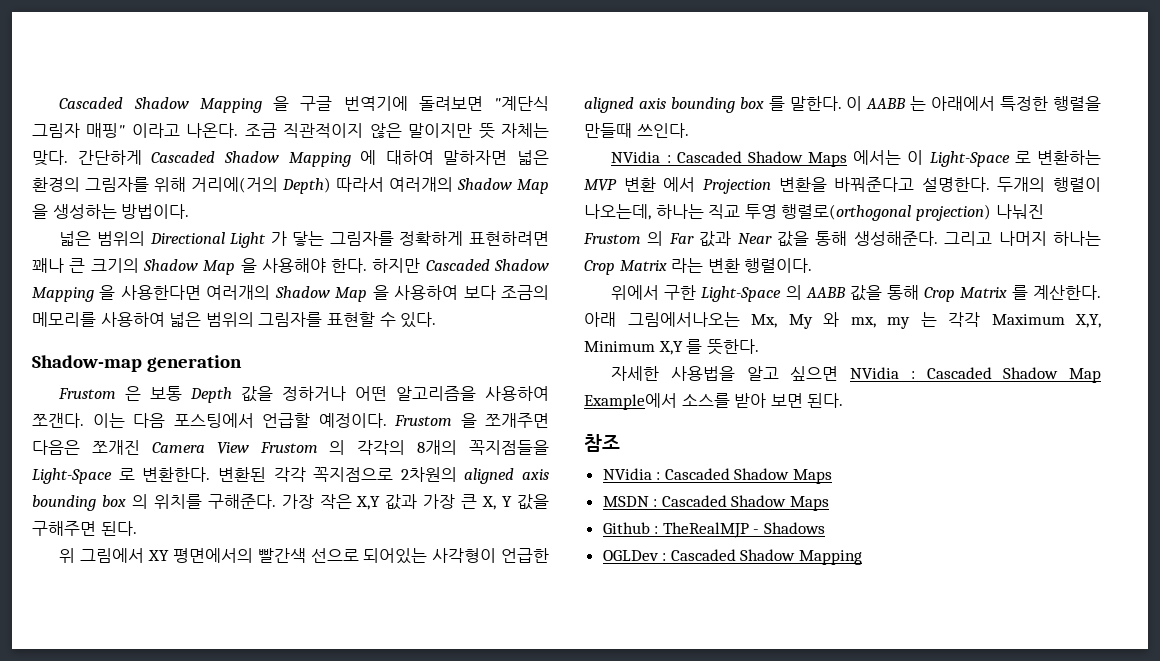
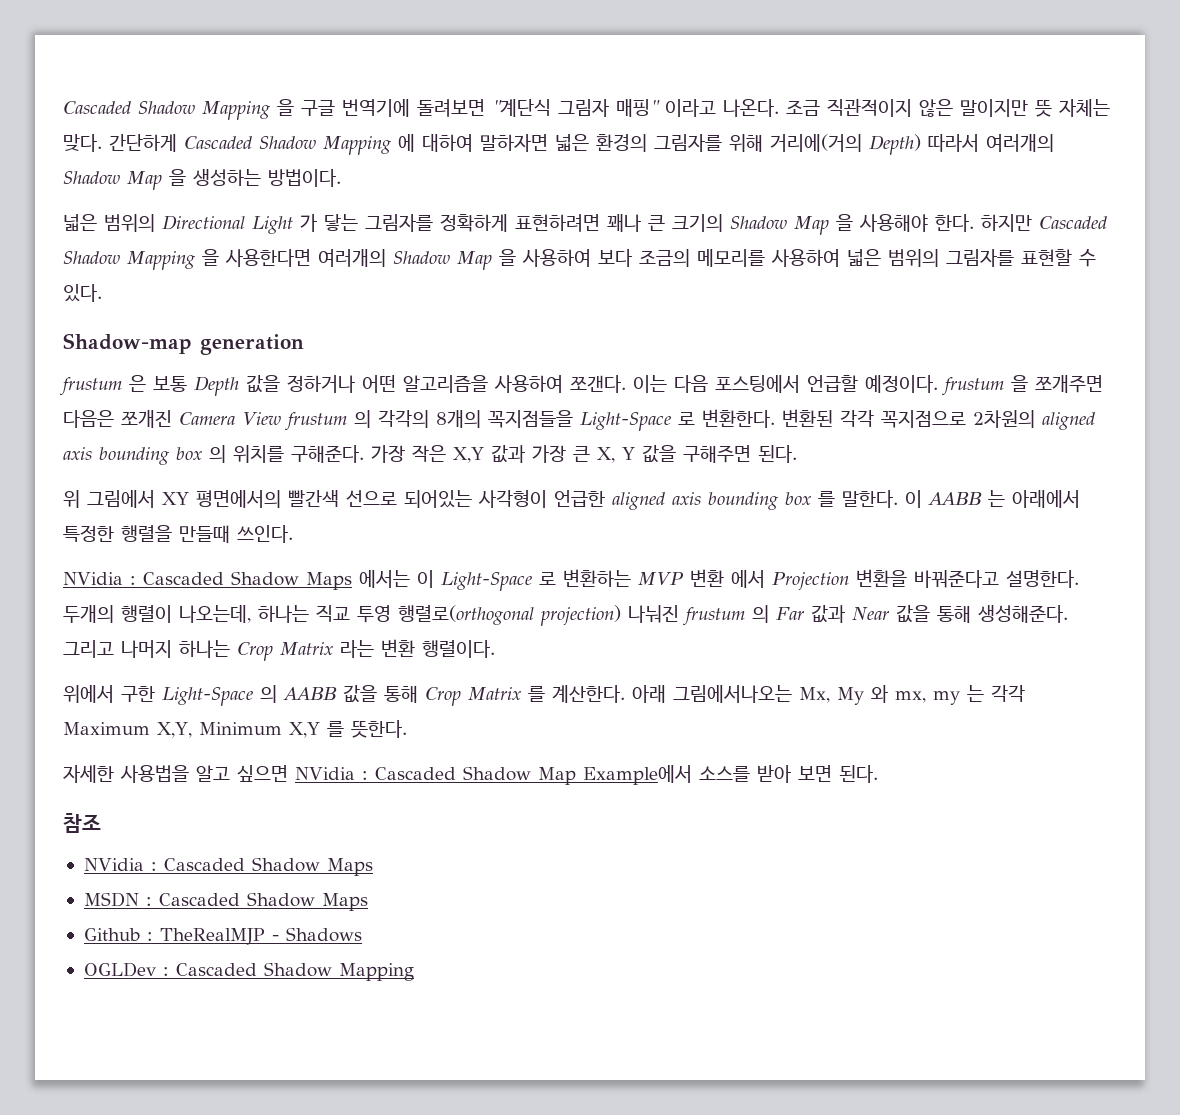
- Frustom 은 보통 Depth 값을 정하거나 어떤 알고리즘을 사용하여 쪼갠다.
+ frustum 은 보통 Depth 값을 정하거나 어떤 알고리즘을 사용하여 쪼갠다.
- 이는 다음 포스팅에서 언급할 예정이다. Frustom 을 쪼개주면 다음은 쪼개진 Camera View Frustom 의 각각의 8개의 꼭지점들을 Light-Space 로 변환한다.
+ 이는 다음 포스팅에서 언급할 예정이다. frustum 을 쪼개주면 다음은 쪼개진 Camera View frustum 의 각각의 8개의 꼭지점들을 Light-Space 로 변환한다.
- 두개의 행렬이 나오는데, 하나는 직교 투영 행렬로(orthogonal projection) 나눠진 Frustom 의 Far 값과 Near 값을 통해 생성해준다.
+ 두개의 행렬이 나오는데, 하나는 직교 투영 행렬로(orthogonal projection) 나눠진 frustum 의 Far 값과 Near 값을 통해 생성해준다.

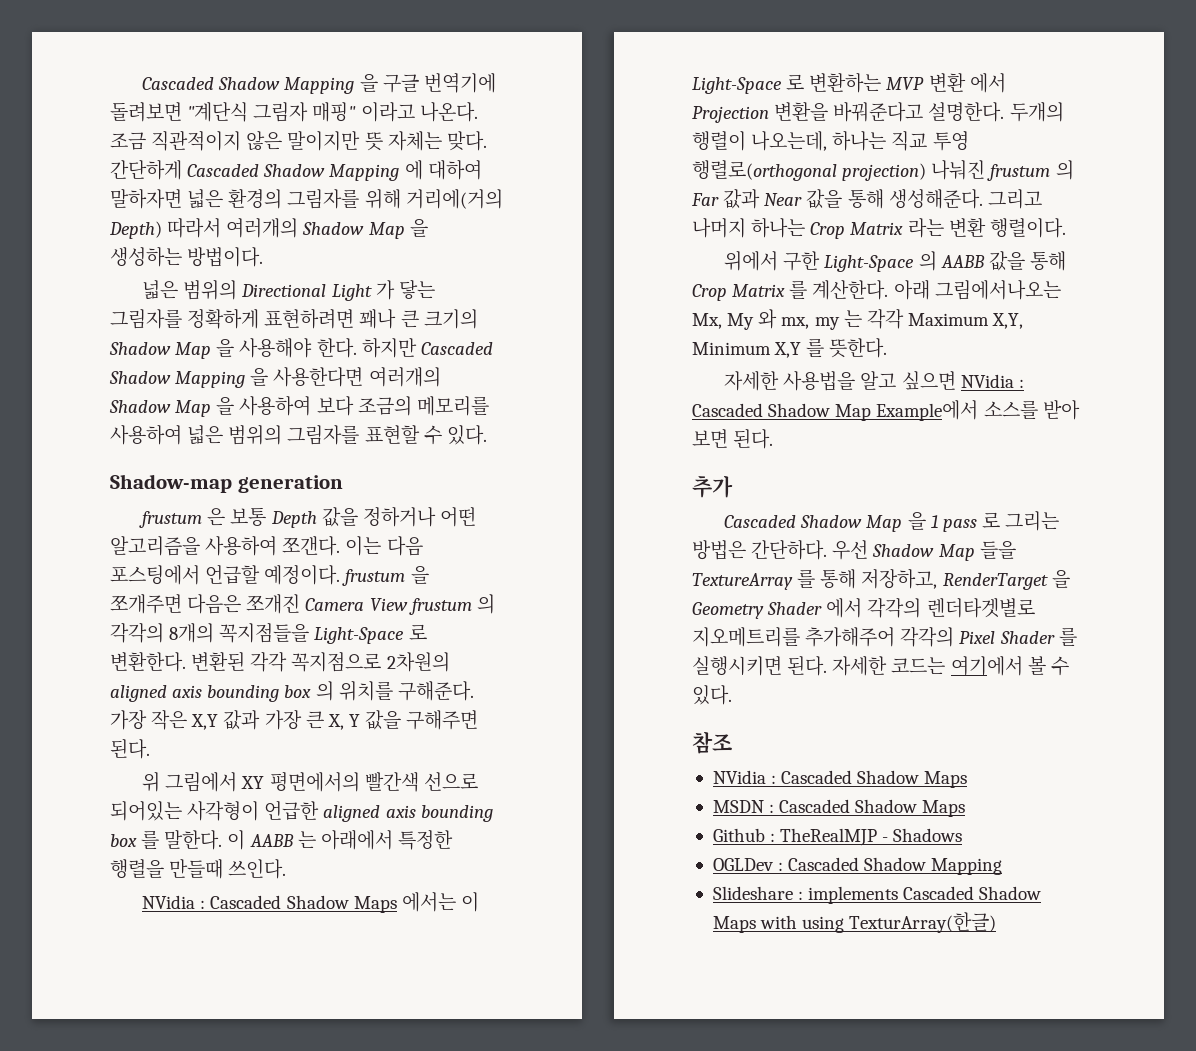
+ 추가
+ Cascaded Shadow Map 을 1 pass 로 그리는 방법은 간단하다. 우선 Shadow Map 들을 TextureArray 를 통해 저장하고, RenderTarget 을 Geometry Shader 에서 각각의 렌더타겟별로 지오메트리를 추가해주어 각각의 Pixel Shader 를 실행시키면 된다. 자세한 코드는 여기에서 볼 수 있다.
+ Slideshare : implements Cascaded Shadow Maps with using TexturArray(한글)

